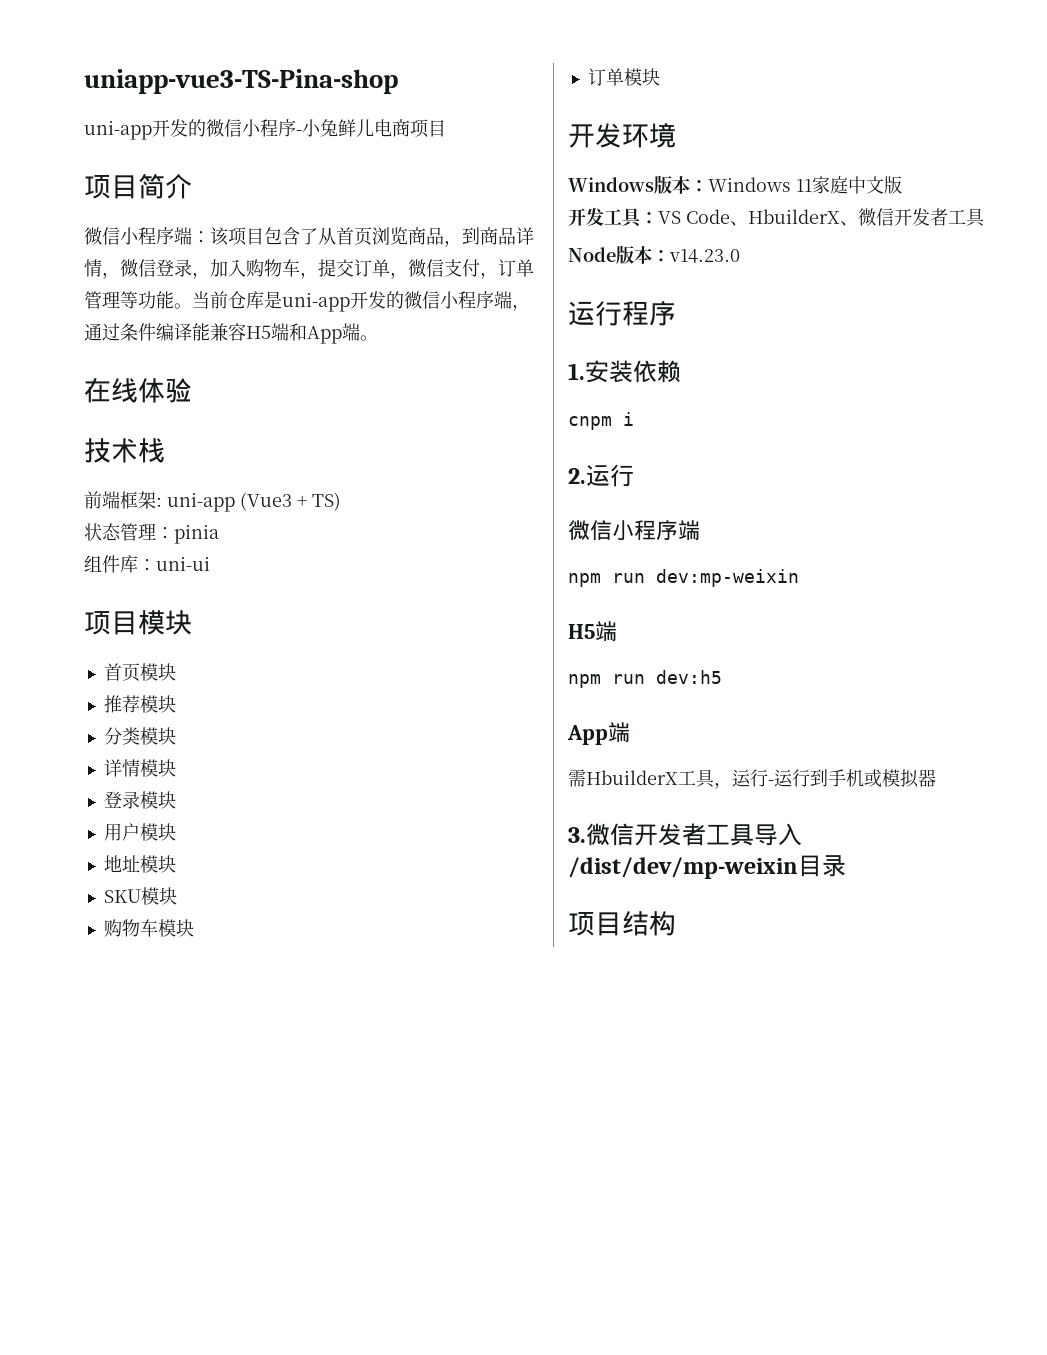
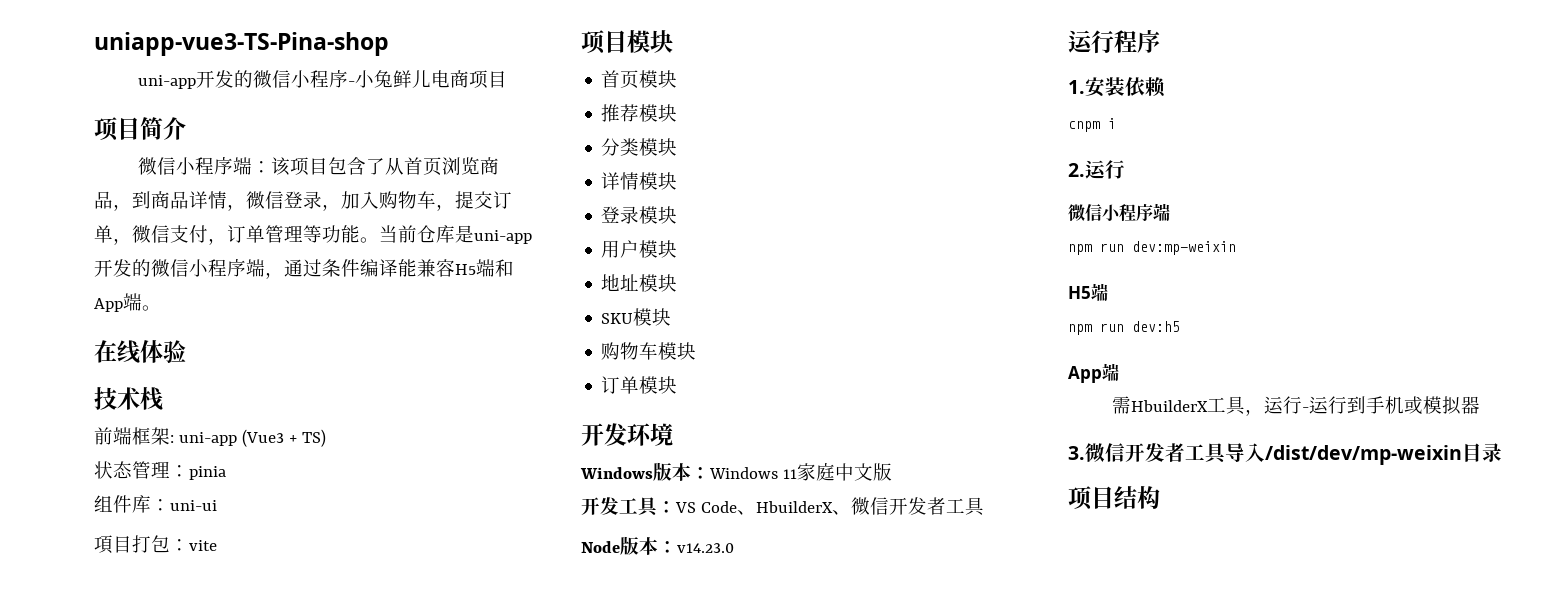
+ 項目打包：vite

